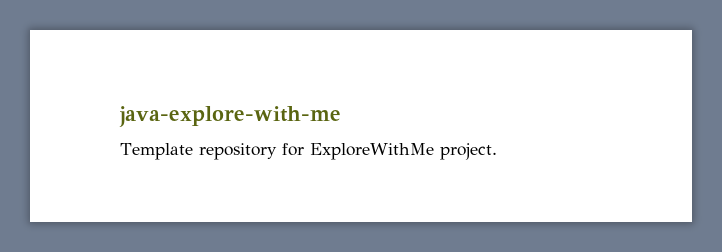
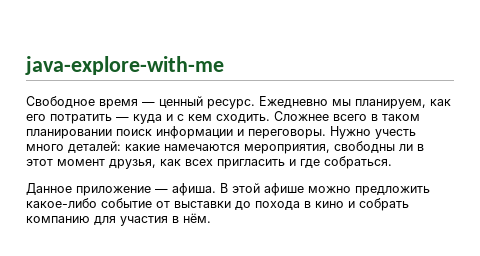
- Template repository for ExploreWithMe project.
+ Свободное время — ценный ресурс. Ежедневно мы планируем, как его потратить — куда и с кем сходить. Сложнее всего в таком планировании поиск информации и переговоры. Нужно учесть много деталей: какие намечаются мероприятия, свободны ли в этот момент друзья, как всех пригласить и где собраться.
+ Данное приложение — афиша. В этой афише можно предложить какое-либо событие от выставки до похода в кино и собрать компанию для участия в нём.

